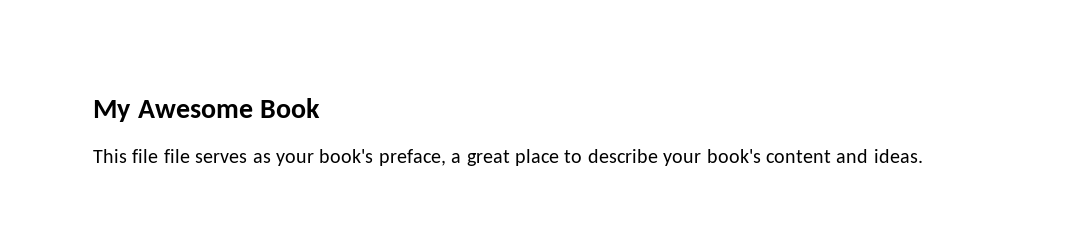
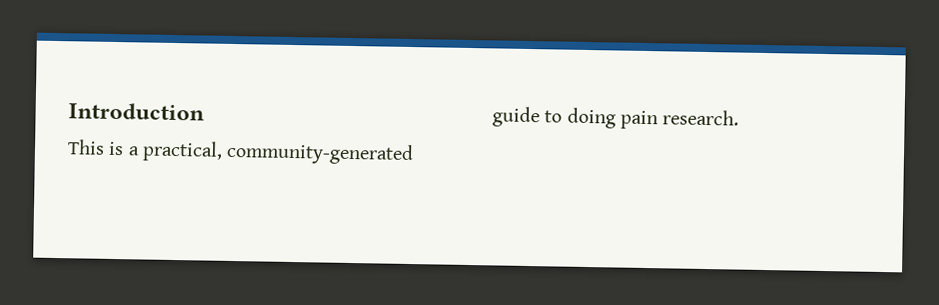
- My Awesome Book
- This file file serves as your book's preface, a great place to describe your book's content and ideas.
+ Introduction
+ This is a practical, community-generated guide to doing pain research.

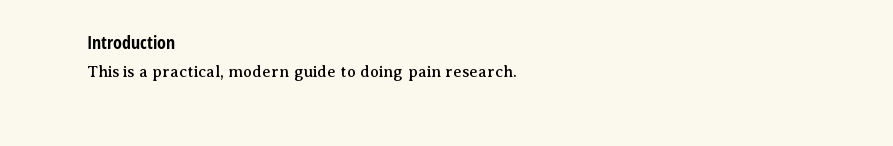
- This is a practical, community-generated guide to doing pain research.
+ This is a practical, modern guide to doing pain research.

